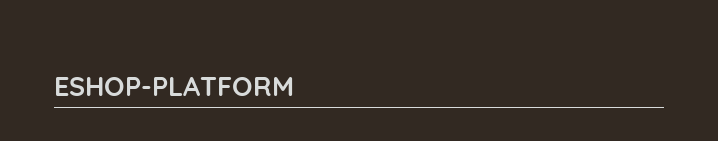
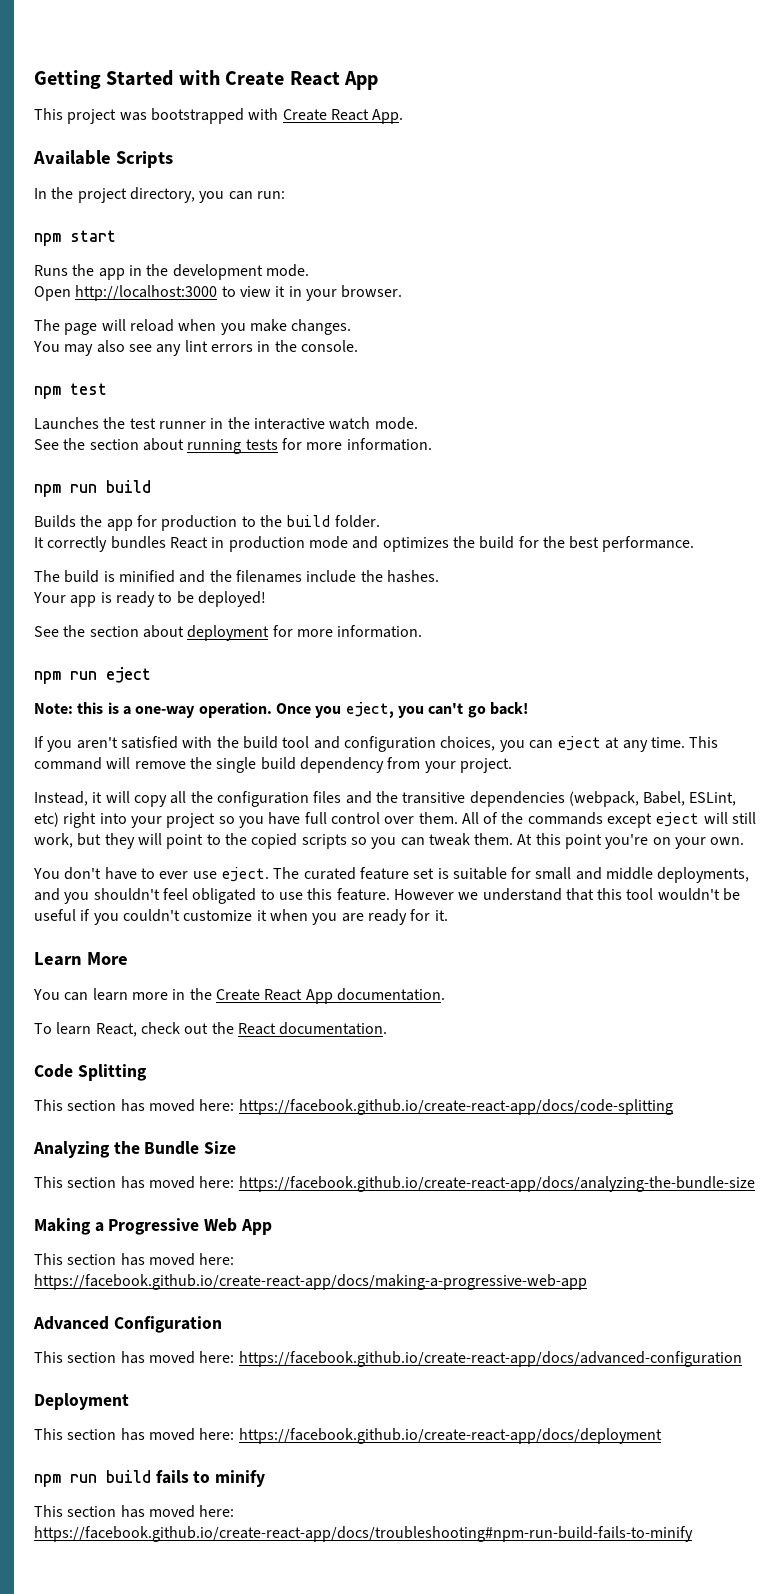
- ESHOP-PLATFORM
+ Getting Started with Create React App
+ This project was bootstrapped with Create React App.
+ Available Scripts
+ In the project directory, you can run:
+ npm start
+ Runs the app in the development mode.
+ Open http://localhost:3000 to view it in your browser.
+ The page will reload when you make changes.
+ You may also see any lint errors in the console.
+ npm test
+ Launches the test runner in the interactive watch mode.
+ See the section about running tests for more information.
+ npm run build
+ Builds the app for production to the build folder.
+ It correctly bundles React in production mode and optimizes the build for the best performance.
+ The build is minified and the filenames include the hashes.
+ Your app is ready to be deployed!
+ See the section about deployment for more information.
+ npm run eject
+ Note: this is a one-way operation. Once you eject, you can't go back!
+ If you aren't satisfied with the build tool and configuration choices, you can eject at any time. This command will remove the single build dependency from your project.
+ Instead, it will copy all the configuration files and the transitive dependencies (webpack, Babel, ESLint, etc) right into your project so you have full control over them. All of the commands except eject will still work, but they will point to the copied scripts so you can tweak them. At this point you're on your own.
+ You don't have to ever use eject. The curated feature set is suitable for small and middle deployments, and you shouldn't feel obligated to use this feature. However we understand that this tool wouldn't be useful if you couldn't customize it when you are ready for it.
+ Learn More
+ You can learn more in the Create React App documentation.
+ To learn React, check out the React documentation.
+ Code Splitting
+ This section has moved here: https://facebook.github.io/create-react-app/docs/code-splitting
+ Analyzing the Bundle Size
+ This section has moved here: https://facebook.github.io/create-react-app/docs/analyzing-the-bundle-size
+ Making a Progressive Web App
+ This section has moved here: https://facebook.github.io/create-react-app/docs/making-a-progressive-web-app
+ Advanced Configuration
+ This section has moved here: https://facebook.github.io/create-react-app/docs/advanced-configuration
+ Deployment
+ This section has moved here: https://facebook.github.io/create-react-app/docs/deployment
+ npm run build fails to minify
+ This section has moved here: https://facebook.github.io/create-react-app/docs/troubleshooting#npm-run-build-fails-to-minify

